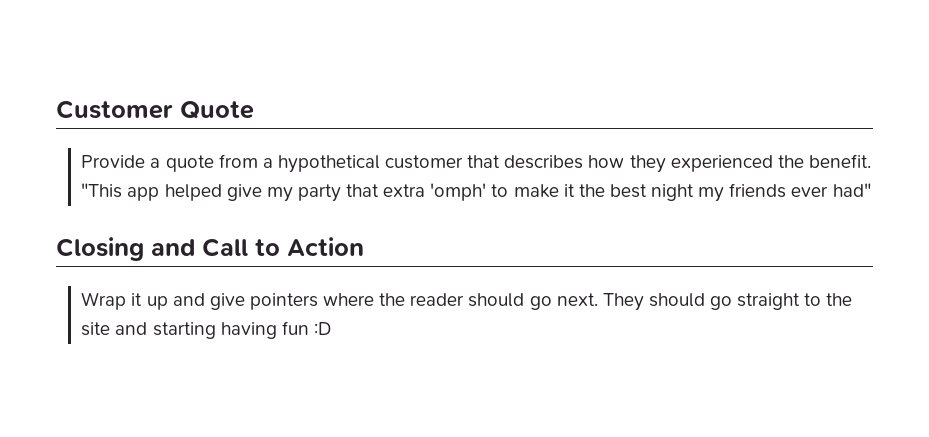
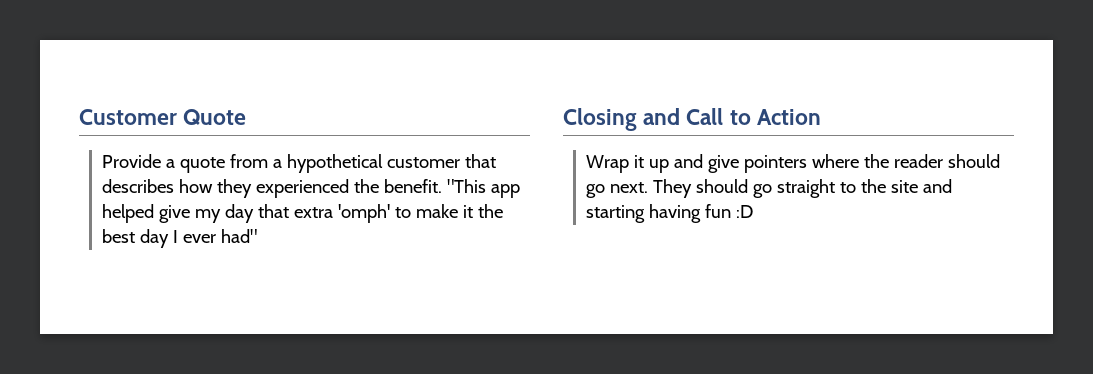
- "This app helped give my party that extra 'omph' to make it the best night my friends ever had"
+ "This app helped give my day that extra 'omph' to make it the best day I ever had"

